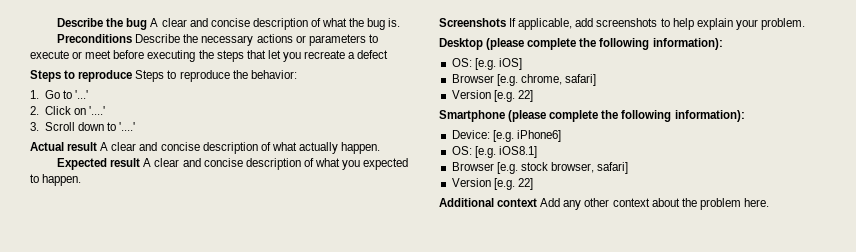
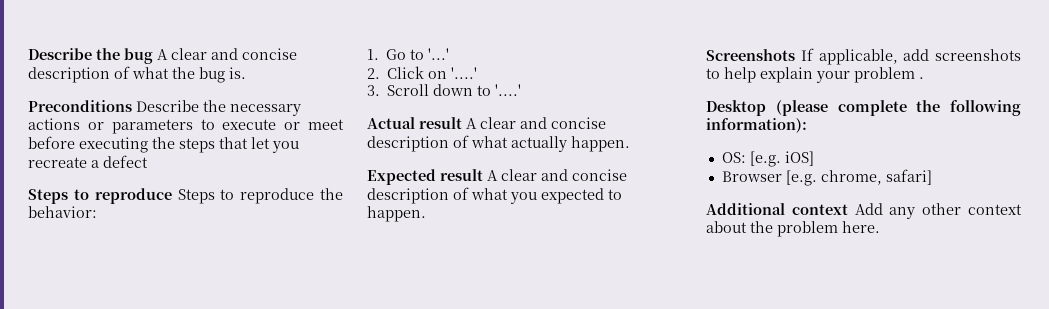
- Screenshots If applicable, add screenshots to help explain your problem.
+ Screenshots If applicable, add screenshots to help explain your problem .
  Browser [e.g. chrome, safari]
- Version [e.g. 22]
- Smartphone (please complete the following information):
- Device: [e.g. iPhone6]
- OS: [e.g. iOS8.1]
- Browser [e.g. stock browser, safari]
- Version [e.g. 22]

